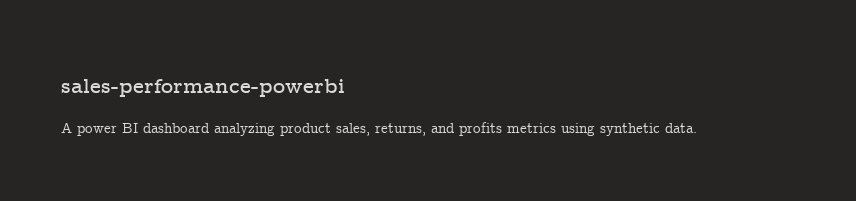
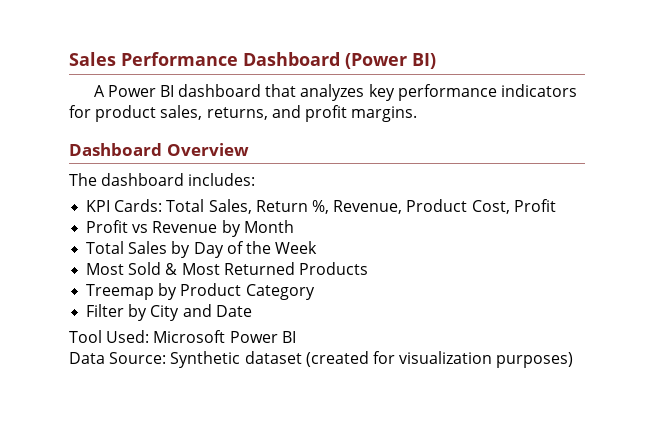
- sales-performance-powerbi
+ Sales Performance Dashboard (Power BI)
- A power BI dashboard analyzing product sales, returns, and profits metrics using synthetic data.
+ A Power BI dashboard that analyzes key performance indicators for product sales, returns, and profit margins.
+ Dashboard Overview
+ The dashboard includes:
+ KPI Cards: Total Sales, Return %, Revenue, Product Cost, Profit
+ Profit vs Revenue by Month
+ Total Sales by Day of the Week
+ Most Sold & Most Returned Products
+ Treemap by Product Category
+ Filter by City and Date
+ Tool Used: Microsoft Power BI
+ Data Source: Synthetic dataset (created for visualization purposes)

